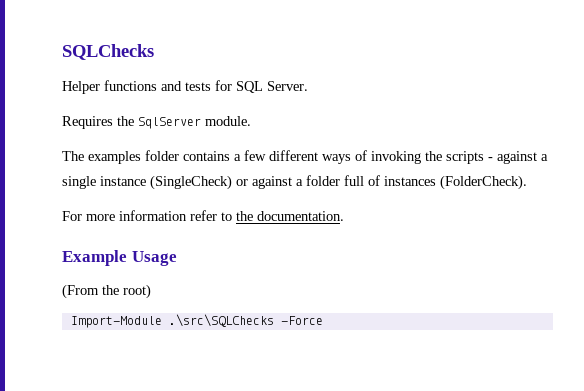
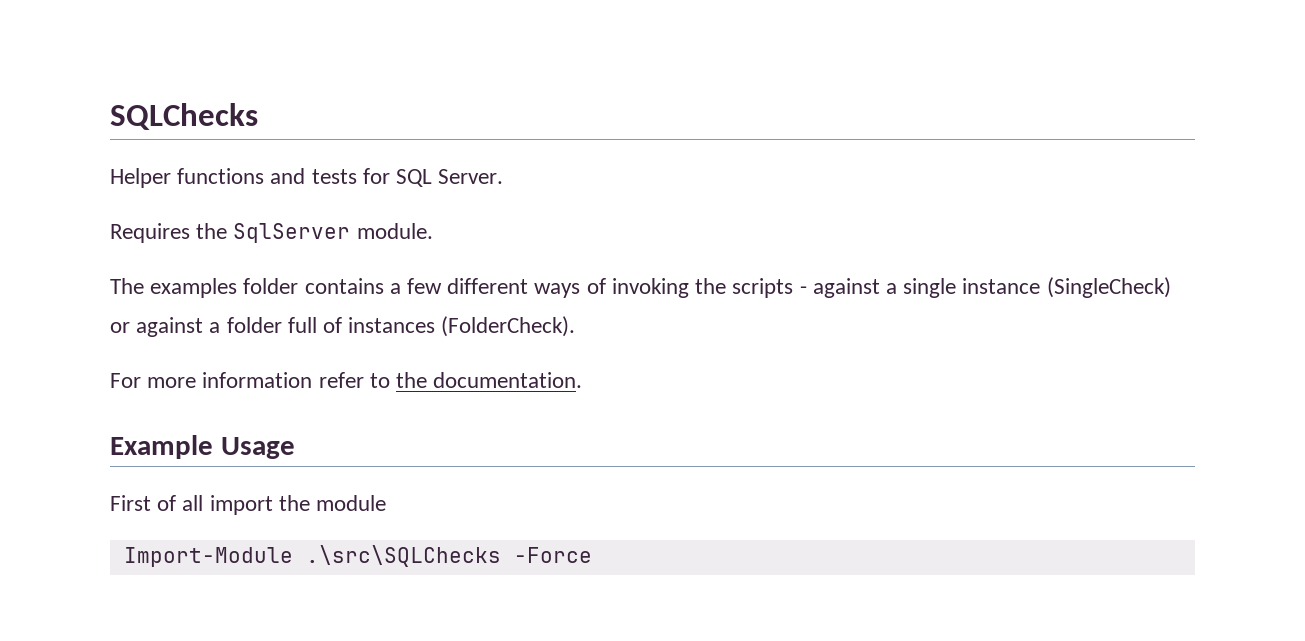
- (From the root)
+ First of all import the module

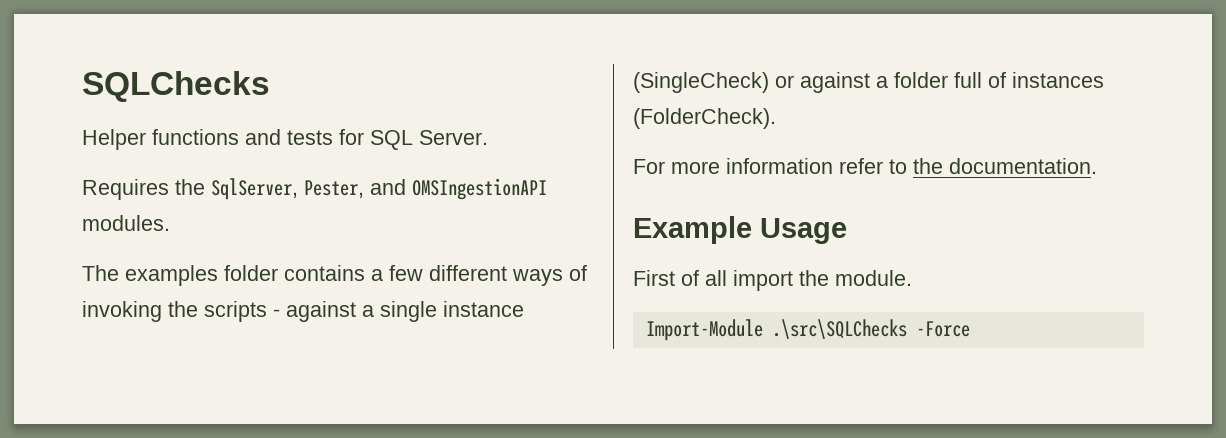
- Requires the SqlServer module.
+ Requires the SqlServer, Pester, and OMSIngestionAPI modules.
- First of all import the module
+ First of all import the module.

